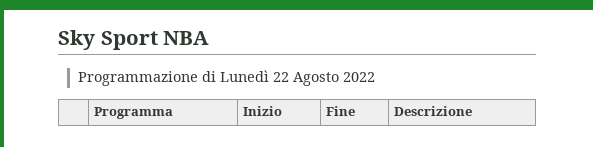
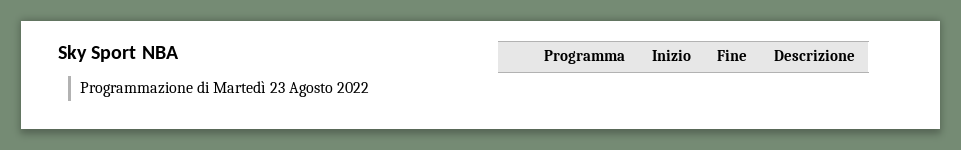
- Programmazione di Lunedì 22 Agosto 2022
+ Programmazione di Martedì 23 Agosto 2022

